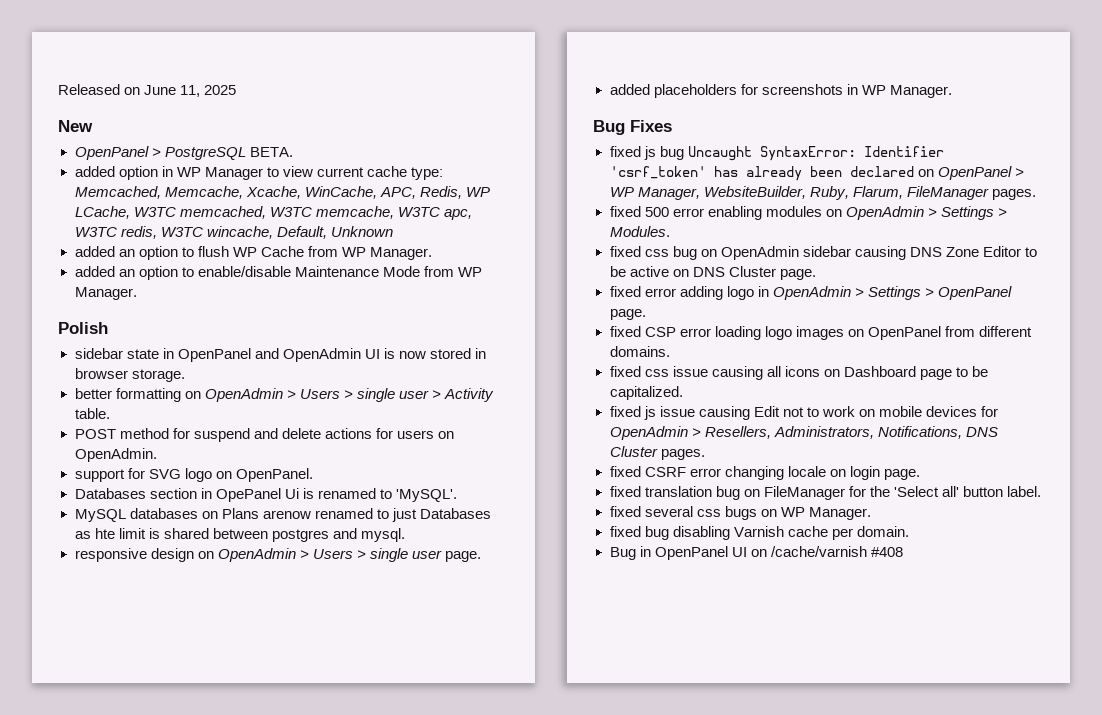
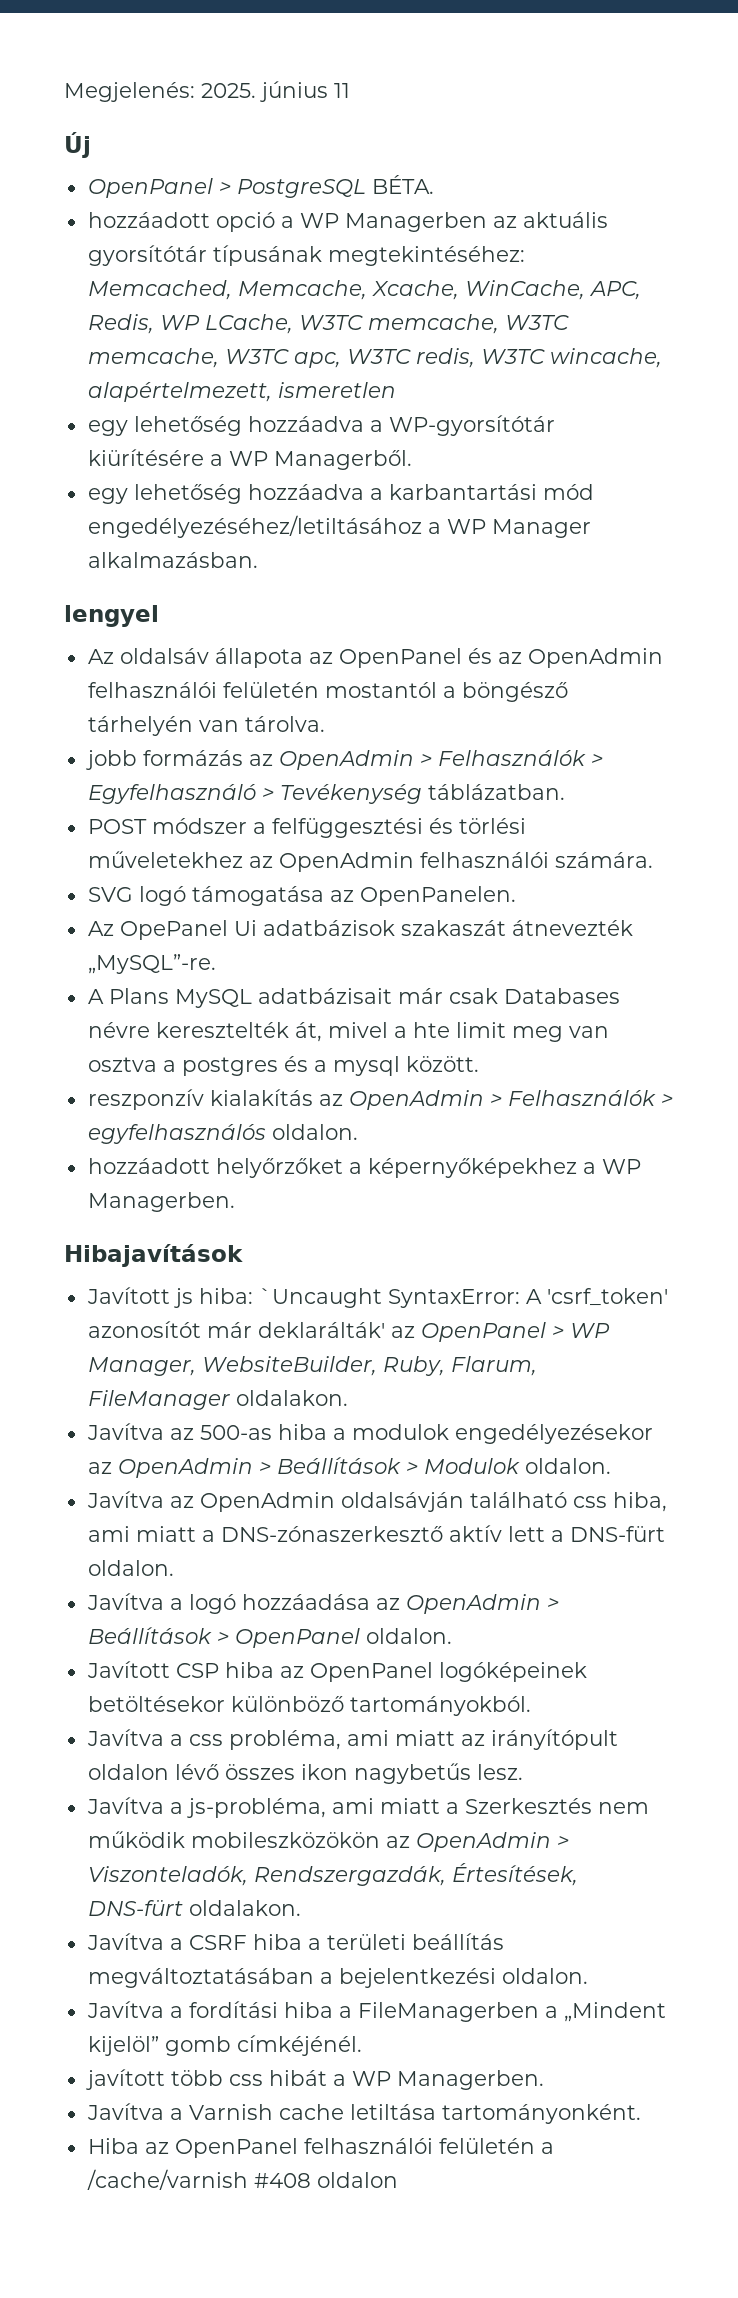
- Released on June 11, 2025
- New
- OpenPanel > PostgreSQL BETA.
- added option in WP Manager to view current cache type: Memcached, Memcache, Xcache, WinCache, APC, Redis, WP LCache, W3TC memcached, W3TC memcache, W3TC apc, W3TC redis, W3TC wincache, Default, Unknown
- added an option to flush WP Cache from WP Manager.
- added an option to enable/disable Maintenance Mode from WP Manager.
- Polish
- sidebar state in OpenPanel and OpenAdmin UI is now stored in browser storage.
- better formatting on OpenAdmin > Users > single user > Activity table.
- POST method for suspend and delete actions for users on OpenAdmin.
- support for SVG logo on OpenPanel.
- Databases section in OpePanel Ui is renamed to 'MySQL'.
- MySQL databases on Plans arenow renamed to just Databases as hte limit is shared between postgres and mysql.
- responsive design on OpenAdmin > Users > single user page.
- added placeholders for screenshots in WP Manager.
- Bug Fixes
- fixed js bug Uncaught SyntaxError: Identifier 'csrf_token' has already been declared on OpenPanel > WP Manager, WebsiteBuilder, Ruby, Flarum, FileManager pages.
- fixed 500 error enabling modules on OpenAdmin > Settings > Modules.
- fixed css bug on OpenAdmin sidebar causing DNS Zone Editor to be active on DNS Cluster page.
- fixed error adding logo in OpenAdmin > Settings > OpenPanel page.
- fixed CSP error loading logo images on OpenPanel from different domains.
- fixed css issue causing all icons on Dashboard page to be capitalized.
- fixed js issue causing Edit not to work on mobile devices for OpenAdmin > Resellers, Administrators, Notifications, DNS Cluster pages.
- fixed CSRF error changing locale on login page.
- fixed translation bug on FileManager for the 'Select all' button label.
- fixed several css bugs on WP Manager.
- fixed bug disabling Varnish cache per domain.
- Bug in OpenPanel UI on /cache/varnish #408
+ Megjelenés: 2025. június 11
+ Új
+ OpenPanel > PostgreSQL BÉTA.
+ hozzáadott opció a WP Managerben az aktuális gyorsítótár típusának megtekintéséhez: Memcached, Memcache, Xcache, WinCache, APC, Redis, WP LCache, W3TC memcache, W3TC memcache, W3TC apc, W3TC redis, W3TC wincache, alapértelmezett, ismeretlen
+ egy lehetőség hozzáadva a WP-gyorsítótár kiürítésére a WP Managerből.
+ egy lehetőség hozzáadva a karbantartási mód engedélyezéséhez/letiltásához a WP Manager alkalmazásban.
+ lengyel
+ Az oldalsáv állapota az OpenPanel és az OpenAdmin felhasználói felületén mostantól a böngésző tárhelyén van tárolva.
+ jobb formázás az OpenAdmin > Felhasználók > Egyfelhasználó > Tevékenység táblázatban.
+ POST módszer a felfüggesztési és törlési műveletekhez az OpenAdmin felhasználói számára.
+ SVG logó támogatása az OpenPanelen.
+ Az OpePanel Ui adatbázisok szakaszát átnevezték „MySQL”-re.
+ A Plans MySQL adatbázisait már csak Databases névre keresztelték át, mivel a hte limit meg van osztva a postgres és a mysql között.
+ reszponzív kialakítás az OpenAdmin > Felhasználók > egyfelhasználós oldalon.
+ hozzáadott helyőrzőket a képernyőképekhez a WP Managerben.
+ Hibajavítások
+ Javított js hiba: `Uncaught SyntaxError: A 'csrf_token' azonosítót már deklarálták' az OpenPanel > WP Manager, WebsiteBuilder, Ruby, Flarum, FileManager oldalakon.
+ Javítva az 500-as hiba a modulok engedélyezésekor az OpenAdmin > Beállítások > Modulok oldalon.
+ Javítva az OpenAdmin oldalsávján található css hiba, ami miatt a DNS-zónaszerkesztő aktív lett a DNS-fürt oldalon.
+ Javítva a logó hozzáadása az OpenAdmin > Beállítások > OpenPanel oldalon.
+ Javított CSP hiba az OpenPanel logóképeinek betöltésekor különböző tartományokból.
+ Javítva a css probléma, ami miatt az irányítópult oldalon lévő összes ikon nagybetűs lesz.
+ Javítva a js-probléma, ami miatt a Szerkesztés nem működik mobileszközökön az OpenAdmin > Viszonteladók, Rendszergazdák, Értesítések, DNS-fürt oldalakon.
+ Javítva a CSRF hiba a területi beállítás megváltoztatásában a bejelentkezési oldalon.
+ Javítva a fordítási hiba a FileManagerben a „Mindent kijelöl” gomb címkéjénél.
+ javított több css hibát a WP Managerben.
+ Javítva a Varnish cache letiltása tartományonként.
+ Hiba az OpenPanel felhasználói felületén a /cache/varnish #408 oldalon

